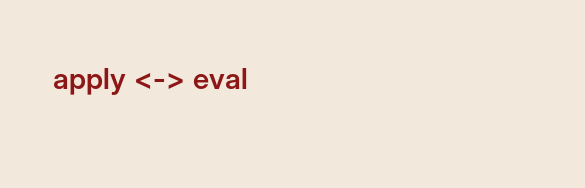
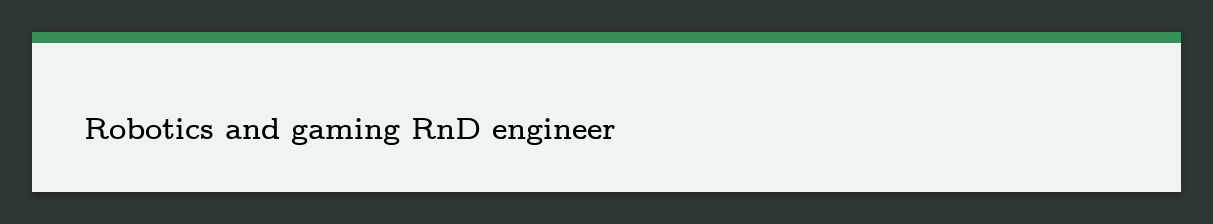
- apply <-> eval
+ Robotics and gaming RnD engineer

